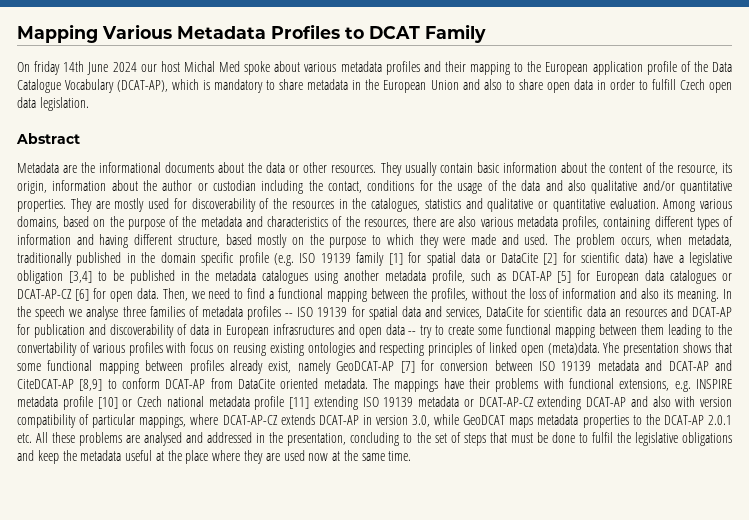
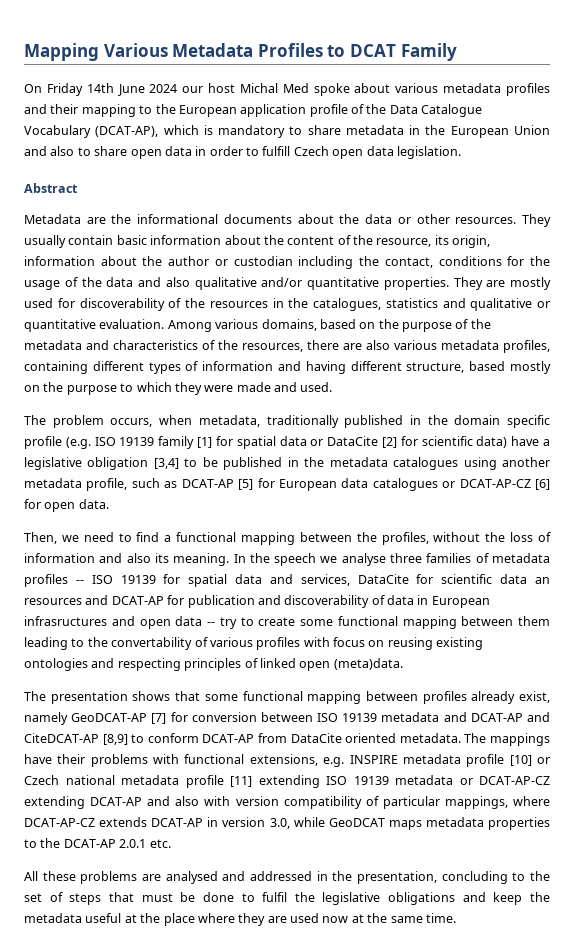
- On friday 14th June 2024 our host Michal Med spoke about various metadata profiles and their mapping to the European application profile of the Data Catalogue Vocabulary (DCAT-AP), which is mandatory to share metadata in the European Union and also to share open data in order to fulfill Czech open data legislation.
+ On Friday 14th June 2024 our host Michal Med spoke about various metadata profiles and their mapping to the European application profile of the Data Catalogue Vocabulary (DCAT-AP), which is mandatory to share metadata in the European Union and also to share open data in order to fulfill Czech open data legislation.
- Among various domains, based on the purpose of the metadata and characteristics of the resources, there are also various metadata profiles, containing different types of information and having different structure, based mostly on the purpose to which they were made and used. The problem occurs, when metadata, traditionally published in the domain specific profile (e.g. ISO 19139 family [1] for spatial data or DataCite [2] for scientific data) have a legislative obligation [3,4] to be published in the metadata catalogues using another metadata profile, such as DCAT-AP [5] for European data catalogues or DCAT-AP-CZ [6] for open data. Then, we need to find a functional mapping between the profiles, without the loss of information and also its meaning.
+ Among various domains, based on the purpose of the metadata and characteristics of the resources, there are also various metadata profiles, containing different types of information and having different structure, based mostly on the purpose to which they were made and used.
+ The problem occurs, when metadata, traditionally published in the domain specific profile (e.g. ISO 19139 family [1] for spatial data or DataCite [2] for scientific data) have a legislative obligation [3,4] to be published in the metadata catalogues using another metadata profile, such as DCAT-AP [5] for European data catalogues or DCAT-AP-CZ [6] for open data.
+ Then, we need to find a functional mapping between the profiles, without the loss of information and also its meaning.
- In the speech we analyse three families of metadata profiles -- ISO 19139 for spatial data and services, DataCite for scientific data an resources and DCAT-AP for publication and discoverability of data in European infrasructures and open data -- try to create some functional mapping between them leading to the convertability of various profiles with focus on reusing existing ontologies and respecting principles of linked open (meta)data. Yhe presentation shows that some functional mapping between profiles already exist, namely GeoDCAT-AP [7] for conversion between ISO 19139 metadata and DCAT-AP and CiteDCAT-AP [8,9] to conform DCAT-AP from DataCite oriented metadata.
+ In the speech we analyse three families of metadata profiles -- ISO 19139 for spatial data and services, DataCite for scientific data an resources and DCAT-AP for publication and discoverability of data in European infrasructures and open data -- try to create some functional mapping between them leading to the convertability of various profiles with focus on reusing existing ontologies and respecting principles of linked open (meta)data.
+ The presentation shows that some functional mapping between profiles already exist, namely GeoDCAT-AP [7] for conversion between ISO 19139 metadata and DCAT-AP and CiteDCAT-AP [8,9] to conform DCAT-AP from DataCite oriented metadata.
- The mappings have their problems with functional extensions, e.g. INSPIRE metadata profile [10] or Czech national metadata profile [11] extending ISO 19139 metadata or DCAT-AP-CZ extending DCAT-AP and also with version compatibility of particular mappings, where DCAT-AP-CZ extends DCAT-AP in version 3.0, while GeoDCAT maps metadata properties to the DCAT-AP 2.0.1 etc. All these problems are analysed and addressed in the presentation, concluding to the set of steps that must be done to fulfil the legislative obligations and keep the metadata useful at the place where they are used now at the same time.
+ The mappings have their problems with functional extensions, e.g. INSPIRE metadata profile [10] or Czech national metadata profile [11] extending ISO 19139 metadata or DCAT-AP-CZ extending DCAT-AP and also with version compatibility of particular mappings, where DCAT-AP-CZ extends DCAT-AP in version 3.0, while GeoDCAT maps metadata properties to the DCAT-AP 2.0.1 etc.
+ All these problems are analysed and addressed in the presentation, concluding to the set of steps that must be done to fulfil the legislative obligations and keep the metadata useful at the place where they are used now at the same time.

